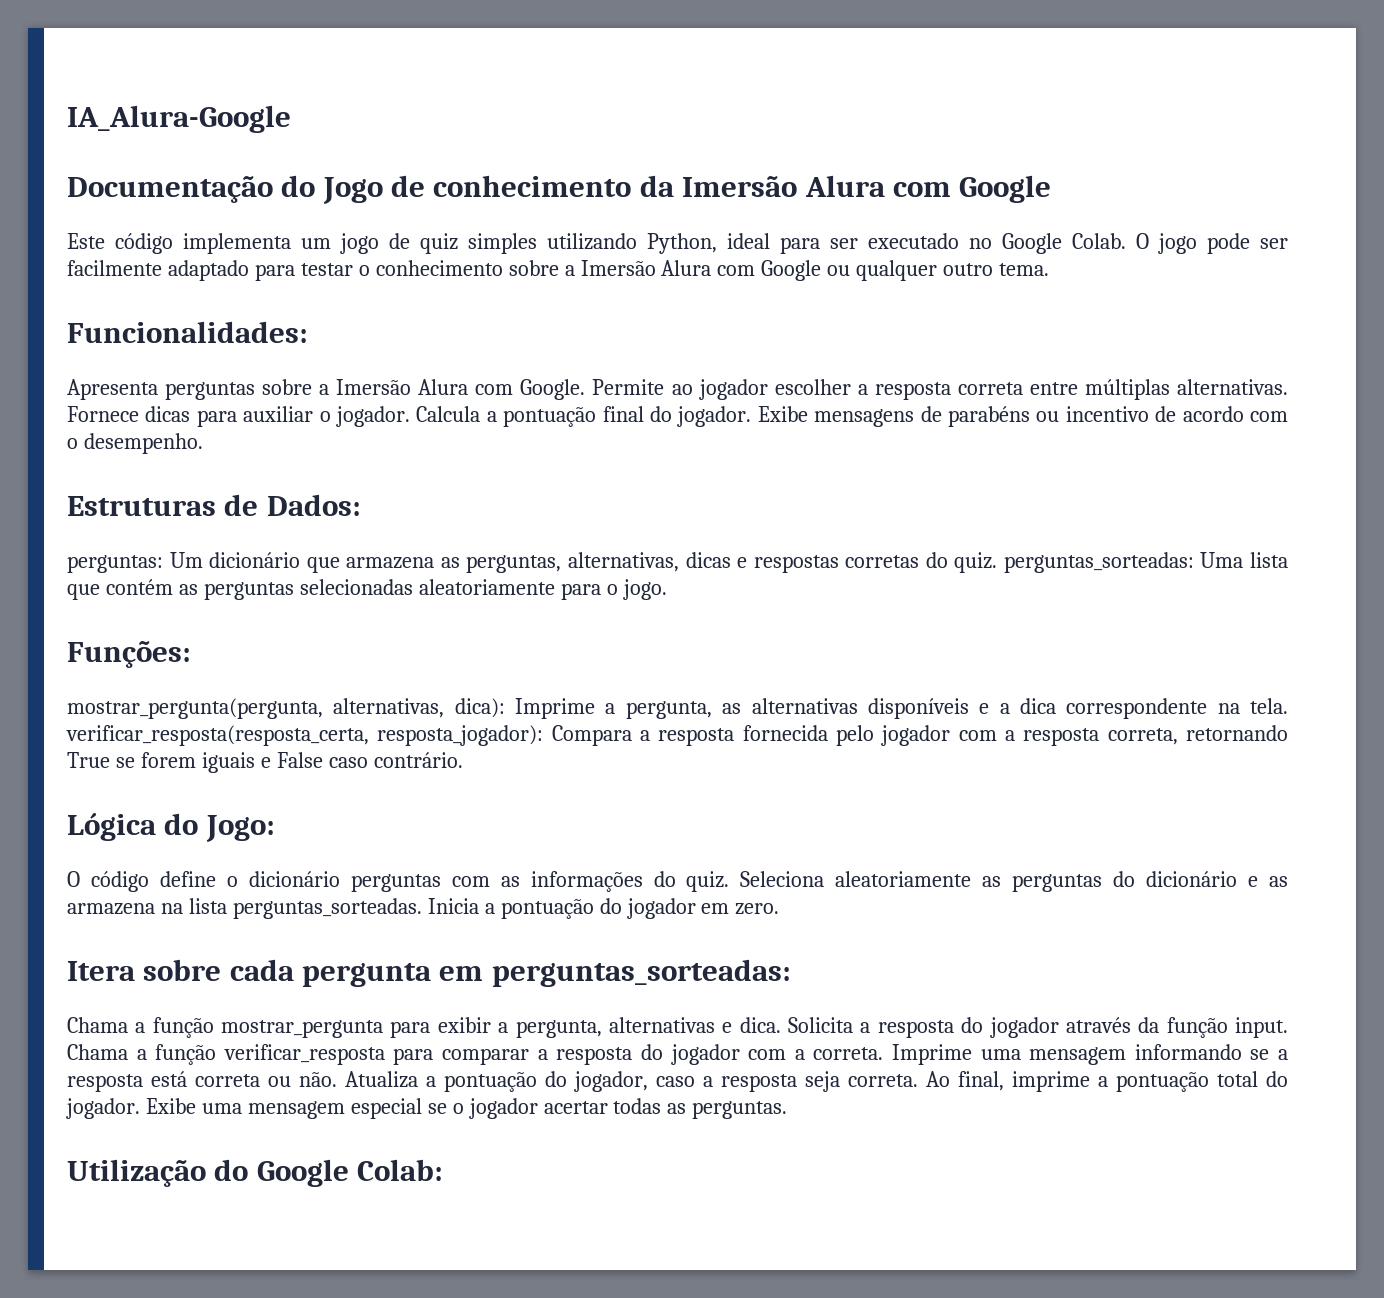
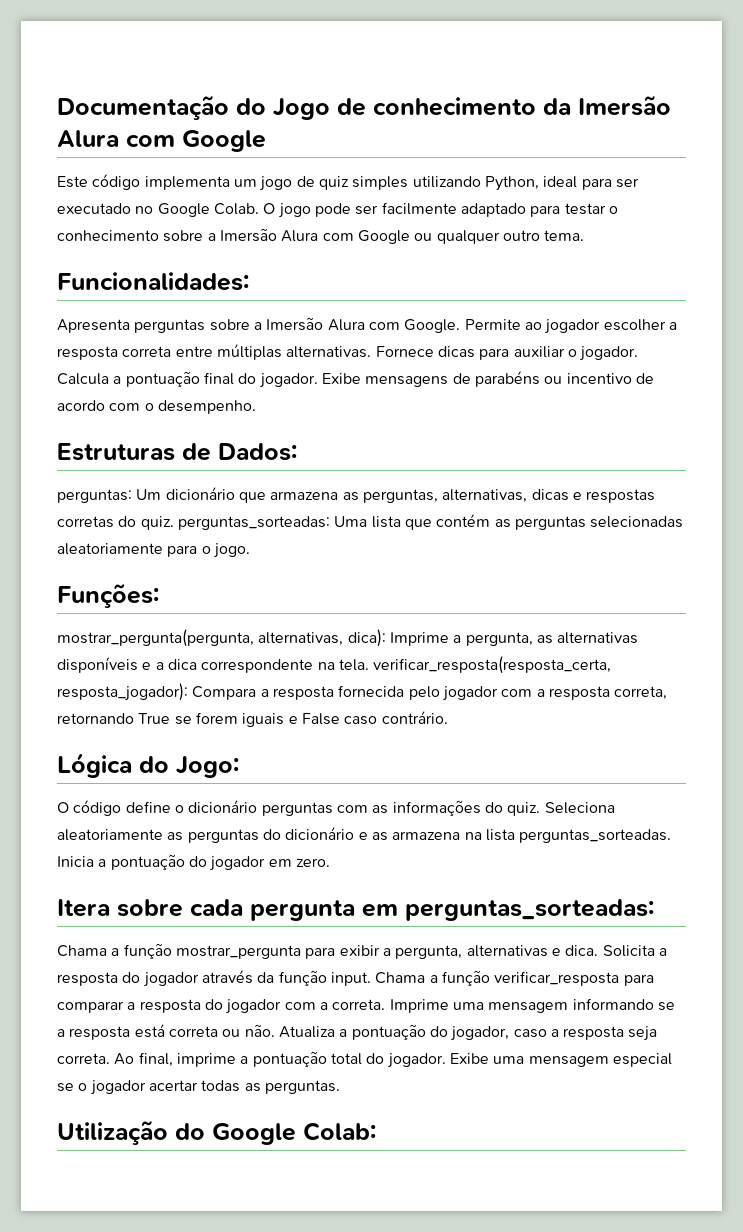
- IA_Alura-Google

